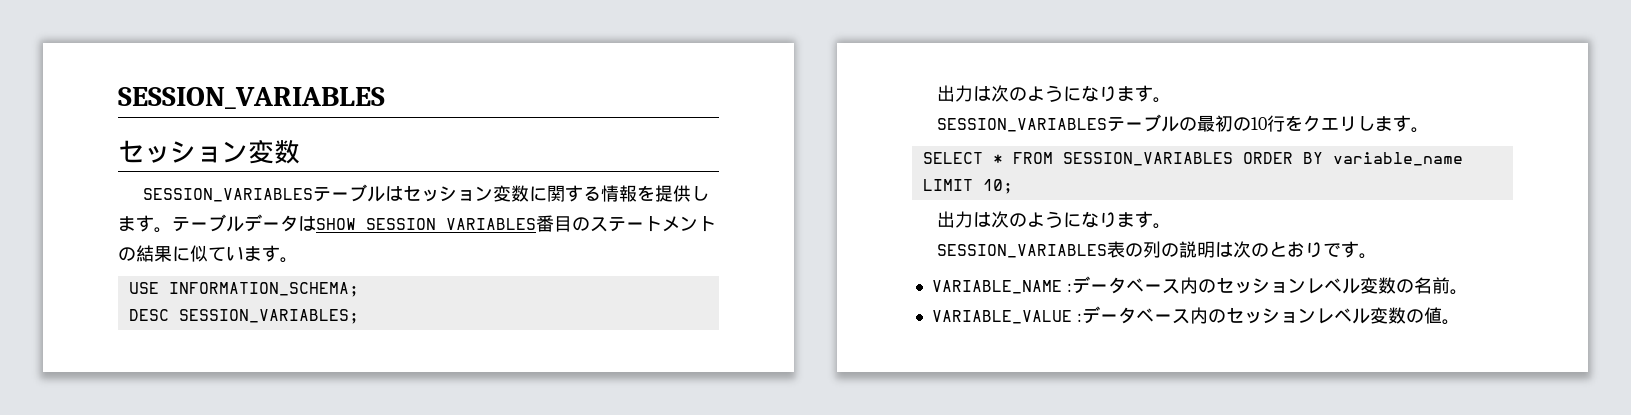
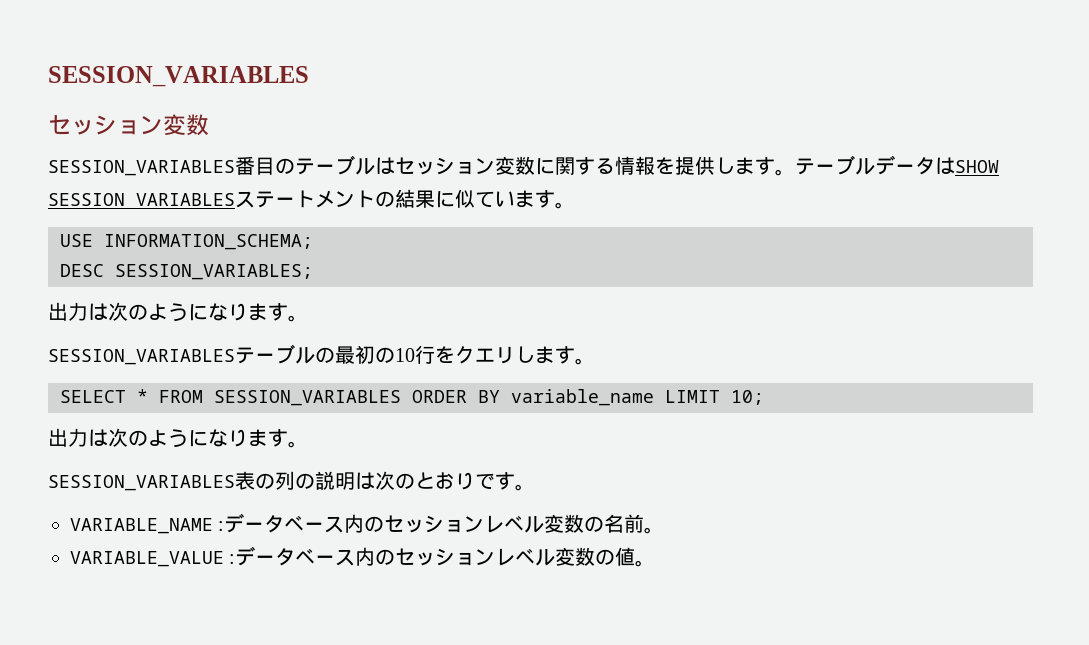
- SESSION_VARIABLESテーブルはセッション変数に関する情報を提供します。
+ SESSION_VARIABLES番目のテーブルはセッション変数に関する情報を提供します。
- テーブルデータはSHOW SESSION VARIABLES番目のステートメントの結果に似ています。
+ テーブルデータはSHOW SESSION VARIABLESステートメントの結果に似ています。

